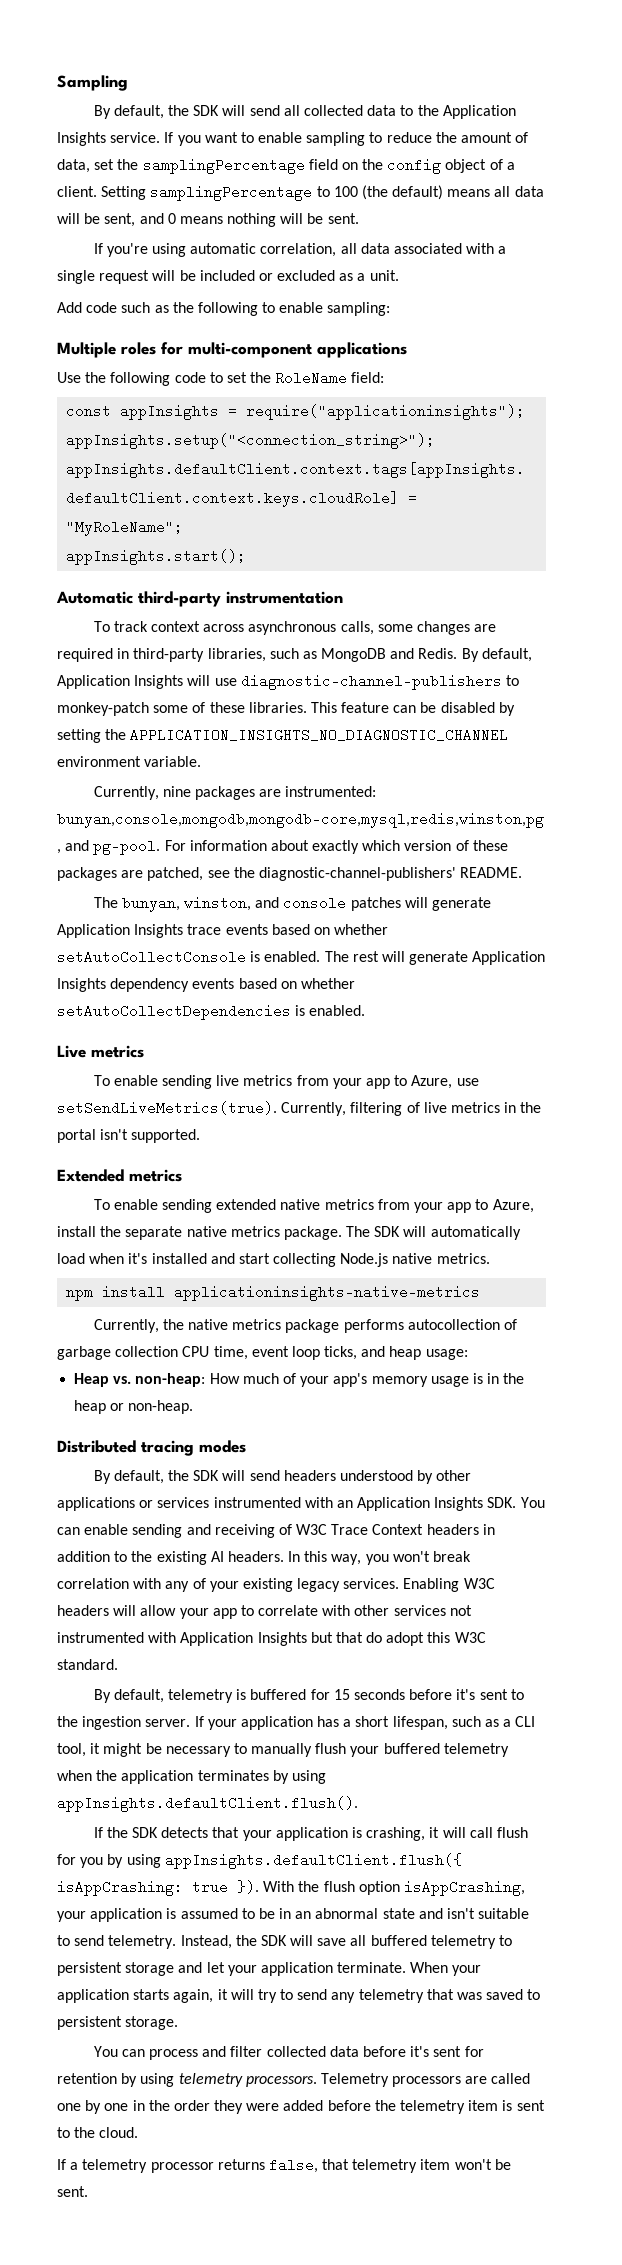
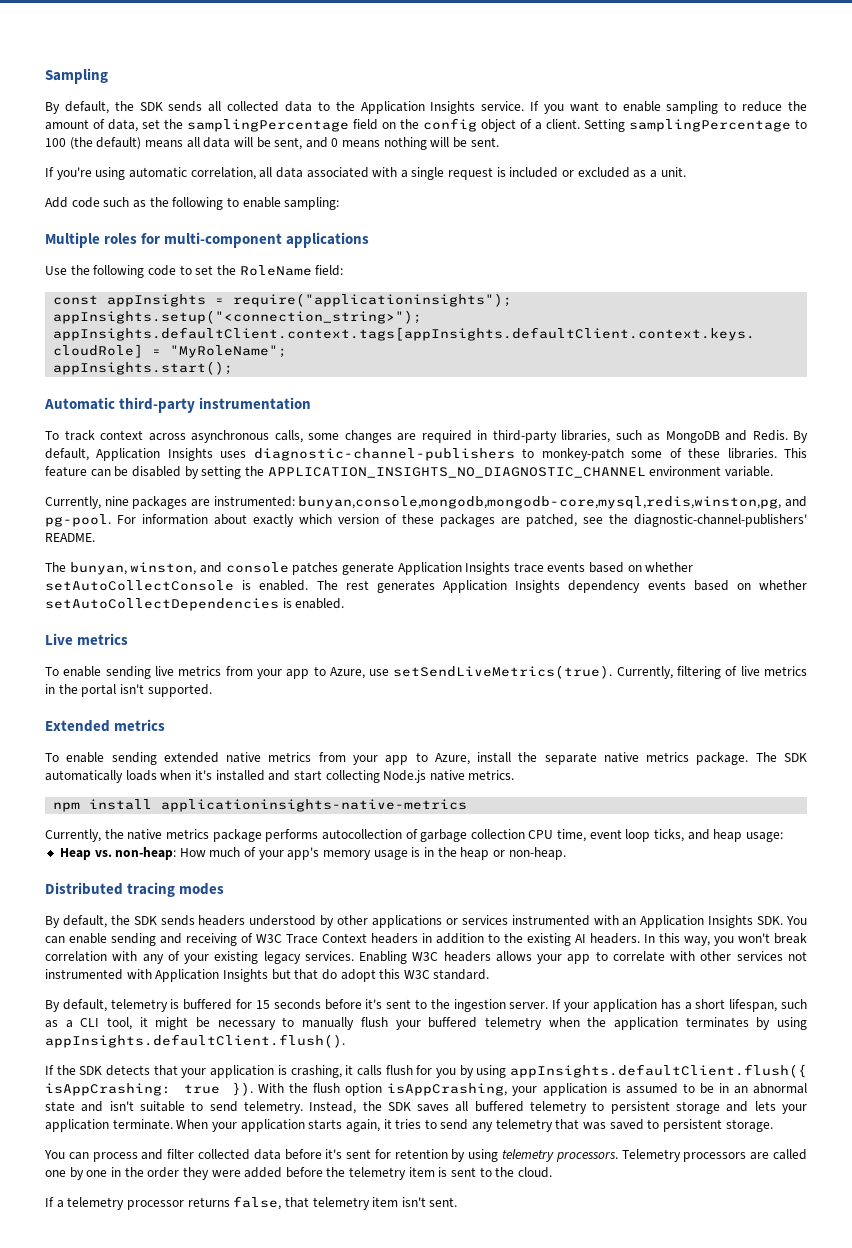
- By default, the SDK will send all collected data to the Application Insights service.
+ By default, the SDK sends all collected data to the Application Insights service.
- If you're using automatic correlation, all data associated with a single request will be included or excluded as a unit.
+ If you're using automatic correlation, all data associated with a single request is included or excluded as a unit.
- By default, Application Insights will use diagnostic-channel-publishers to monkey-patch some of these libraries.
+ By default, Application Insights uses diagnostic-channel-publishers to monkey-patch some of these libraries.
- The bunyan, winston, and console patches will generate Application Insights trace events based on whether setAutoCollectConsole is enabled.
+ The bunyan, winston, and console patches generate Application Insights trace events based on whether setAutoCollectConsole is enabled.
- The rest will generate Application Insights dependency events based on whether setAutoCollectDependencies is enabled.
+ The rest generates Application Insights dependency events based on whether setAutoCollectDependencies is enabled.
- The SDK will automatically load when it's installed and start collecting Node.js native metrics.
+ The SDK automatically loads when it's installed and start collecting Node.js native metrics.
- By default, the SDK will send headers understood by other applications or services instrumented with an Application Insights SDK. You can enable sending and receiving of W3C Trace Context headers in addition to the existing AI headers.
+ By default, the SDK sends headers understood by other applications or services instrumented with an Application Insights SDK. You can enable sending and receiving of W3C Trace Context headers in addition to the existing AI headers.
- Enabling W3C headers will allow your app to correlate with other services not instrumented with Application Insights but that do adopt this W3C standard.
+ Enabling W3C headers allows your app to correlate with other services not instrumented with Application Insights but that do adopt this W3C standard.
- If the SDK detects that your application is crashing, it will call flush for you by using appInsights.defaultClient.flush({ isAppCrashing: true }).
+ If the SDK detects that your application is crashing, it calls flush for you by using appInsights.defaultClient.flush({ isAppCrashing: true }).
- Instead, the SDK will save all buffered telemetry to persistent storage and let your application terminate.
+ Instead, the SDK saves all buffered telemetry to persistent storage and lets your application terminate.
- When your application starts again, it will try to send any telemetry that was saved to persistent storage.
+ When your application starts again, it tries to send any telemetry that was saved to persistent storage.
- If a telemetry processor returns false, that telemetry item won't be sent.
+ If a telemetry processor returns false, that telemetry item isn't sent.

